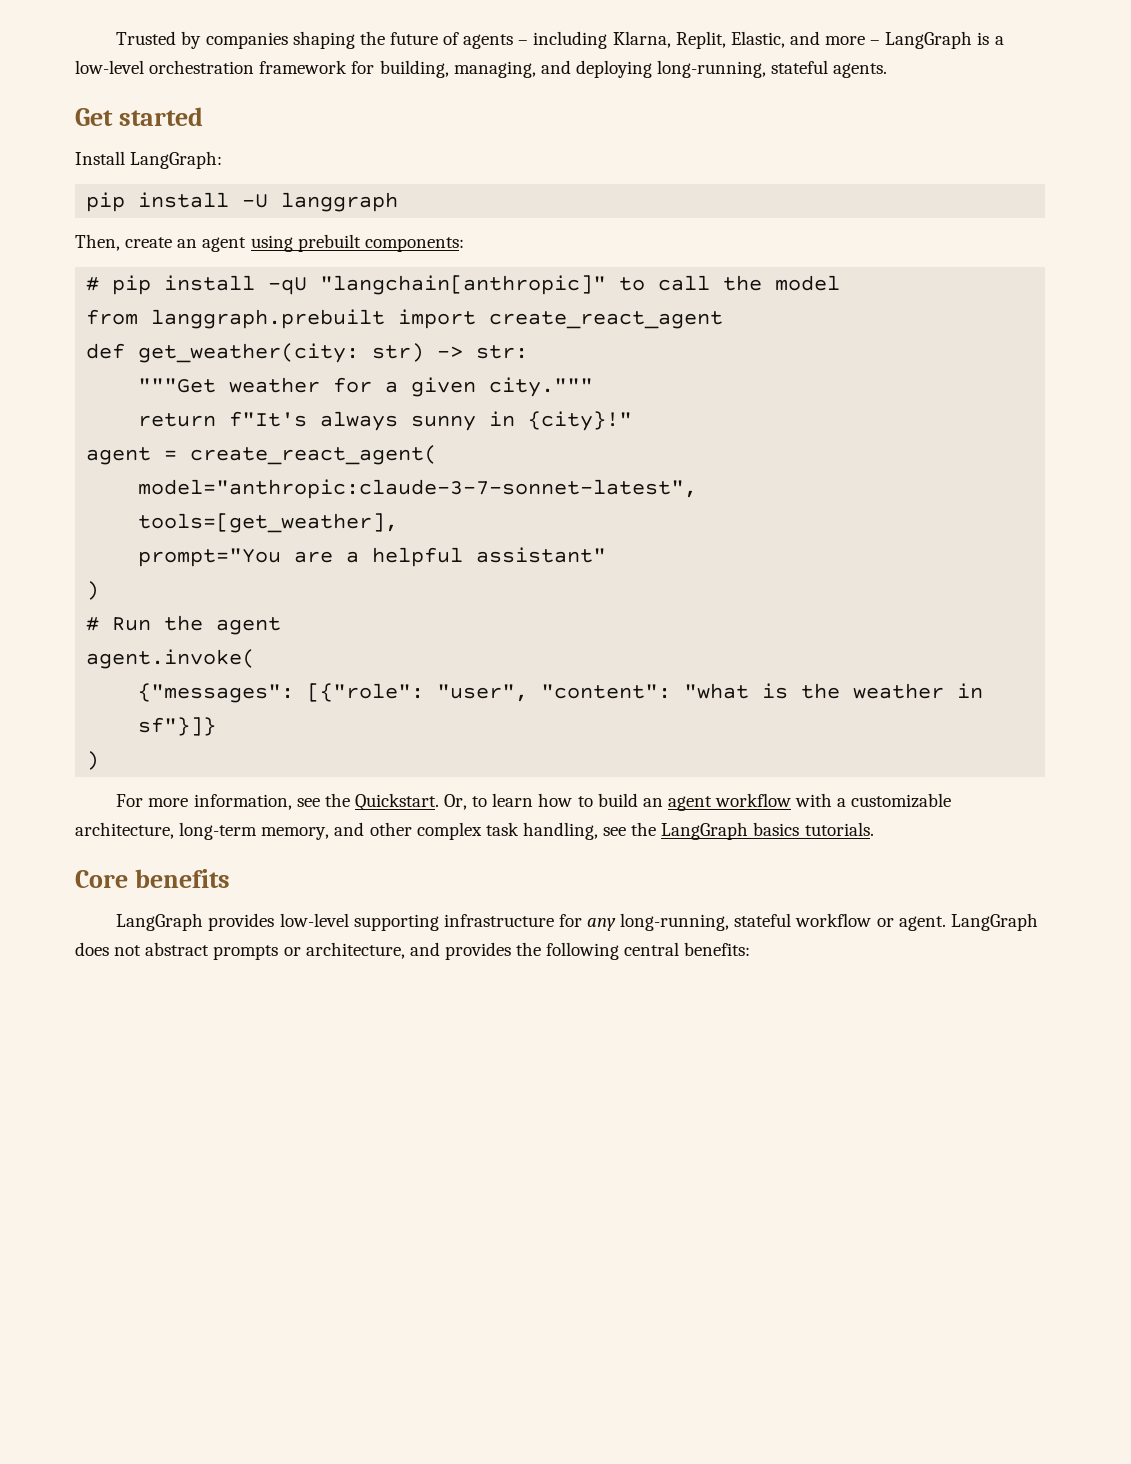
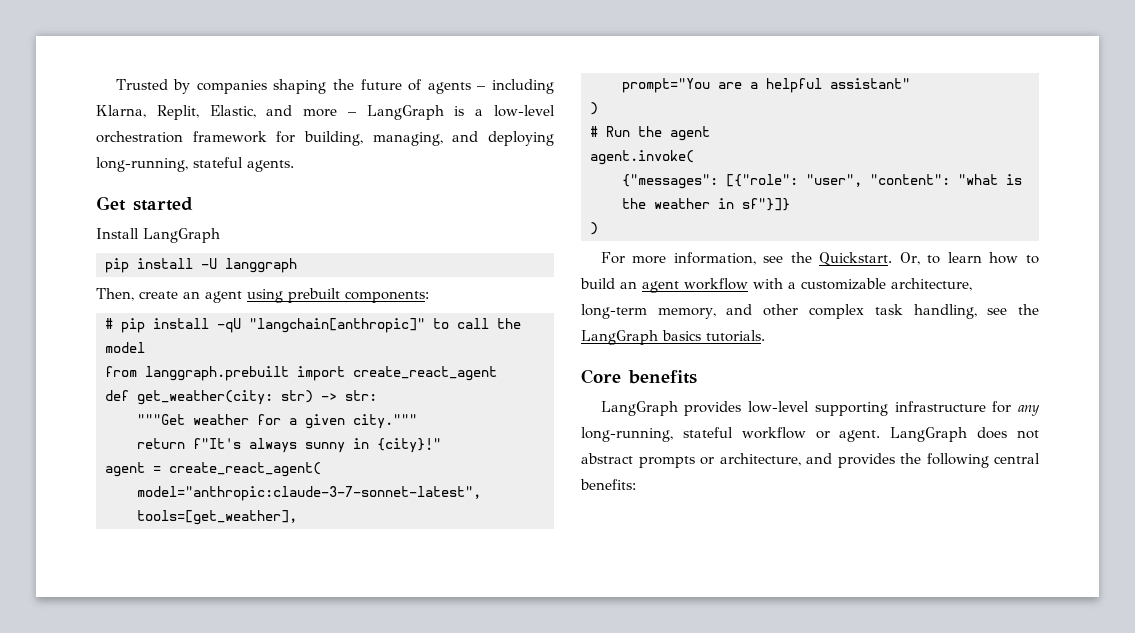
- Install LangGraph:
+ Install LangGraph

